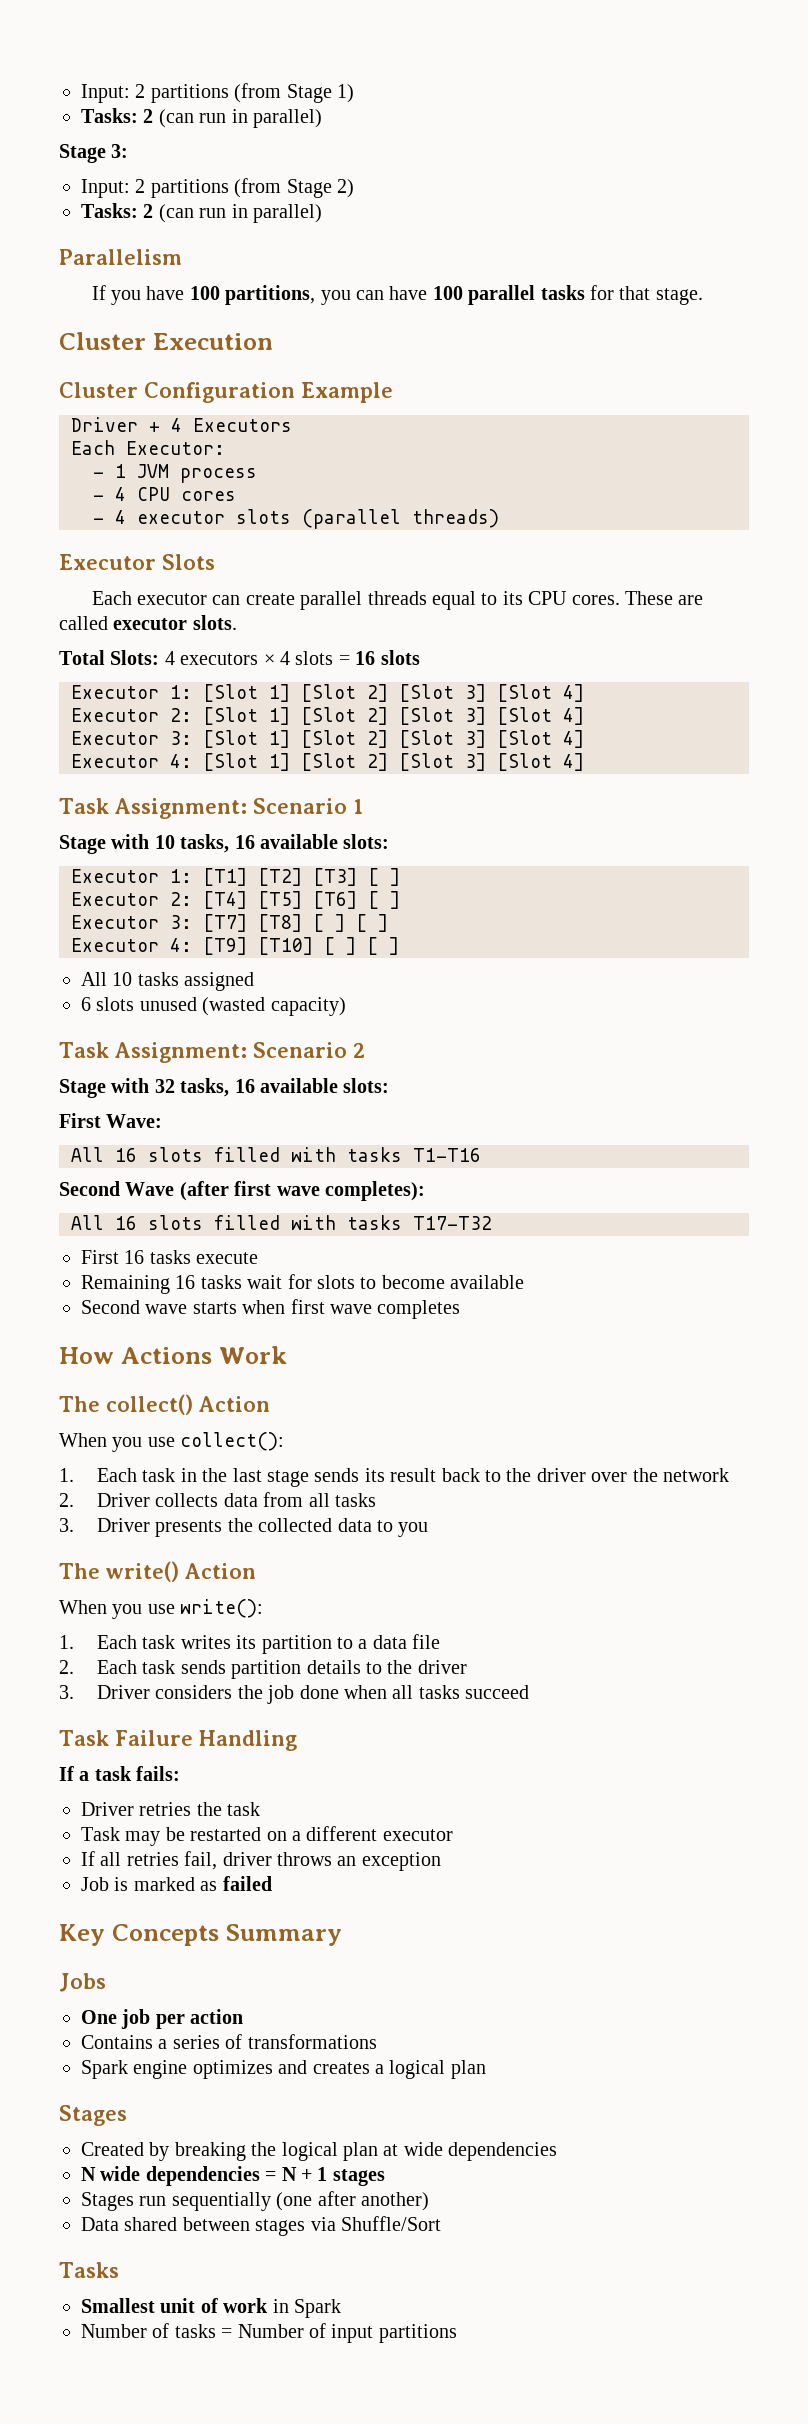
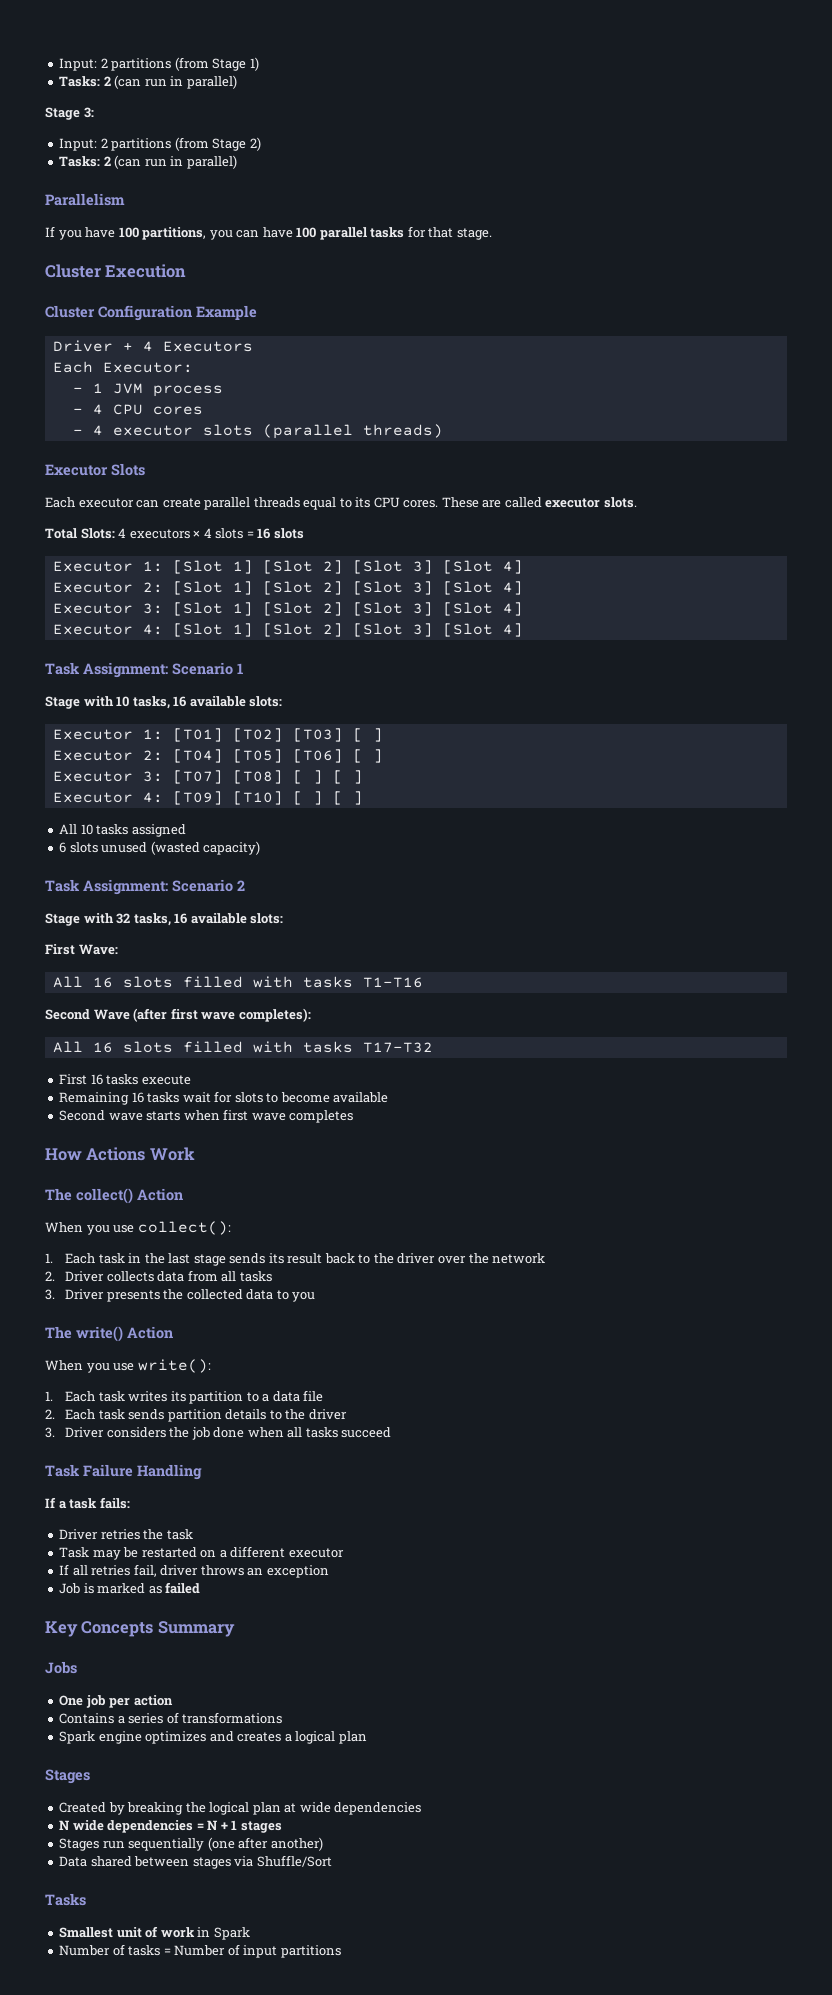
- Executor 1: [T1] [T2] [T3] [ ]
+ Executor 1: [T01] [T02] [T03] [ ]
- Executor 2: [T4] [T5] [T6] [ ]
+ Executor 2: [T04] [T05] [T06] [ ]
- Executor 3: [T7] [T8] [ ] [ ]
+ Executor 3: [T07] [T08] [ ] [ ]
- Executor 4: [T9] [T10] [ ] [ ]
+ Executor 4: [T09] [T10] [ ] [ ]

